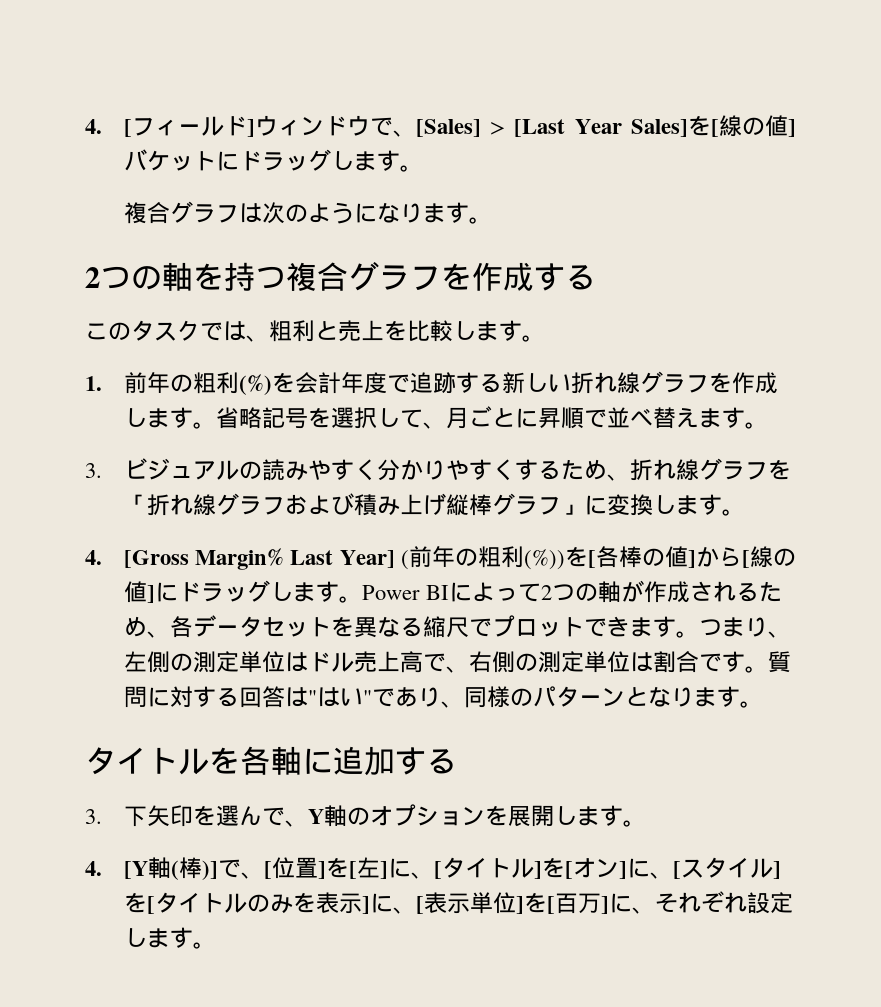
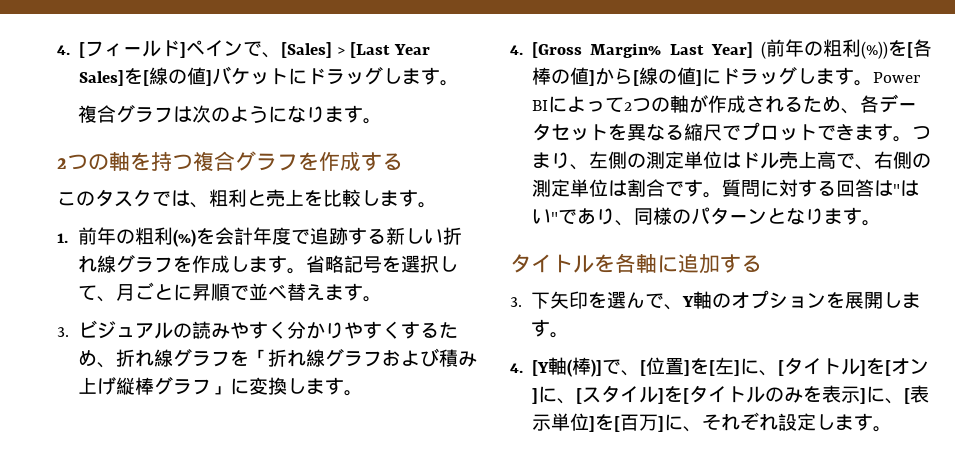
- 4. [フィールド]ウィンドウで、[Sales] > [Last Year Sales]を[線の値]バケットにドラッグします。
+ 4. [フィールド]ペインで、[Sales] > [Last Year Sales]を[線の値]バケットにドラッグします。

